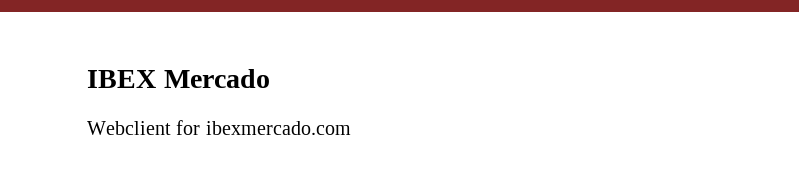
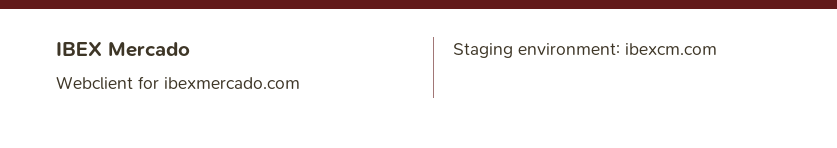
+ Staging environment: ibexcm.com

